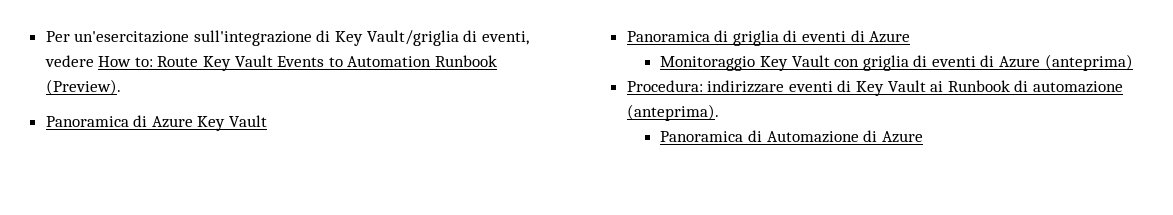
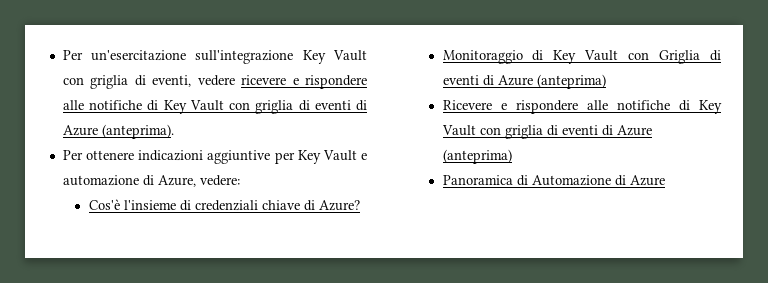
- Per un'esercitazione sull'integrazione di Key Vault/griglia di eventi, vedere How to: Route Key Vault Events to Automation Runbook (Preview).
- Panoramica di Azure Key Vault
- Panoramica di griglia di eventi di Azure
- Monitoraggio Key Vault con griglia di eventi di Azure (anteprima)
+ Per un'esercitazione sull'integrazione Key Vault con griglia di eventi, vedere ricevere e rispondere alle notifiche di Key Vault con griglia di eventi di Azure (anteprima).
+ Per ottenere indicazioni aggiuntive per Key Vault e automazione di Azure, vedere:
+ Cos'è l'insieme di credenziali chiave di Azure?
+ Monitoraggio di Key Vault con Griglia di eventi di Azure (anteprima)
+ Ricevere e rispondere alle notifiche di Key Vault con griglia di eventi di Azure (anteprima)
- Procedura: indirizzare eventi di Key Vault ai Runbook di automazione (anteprima).

